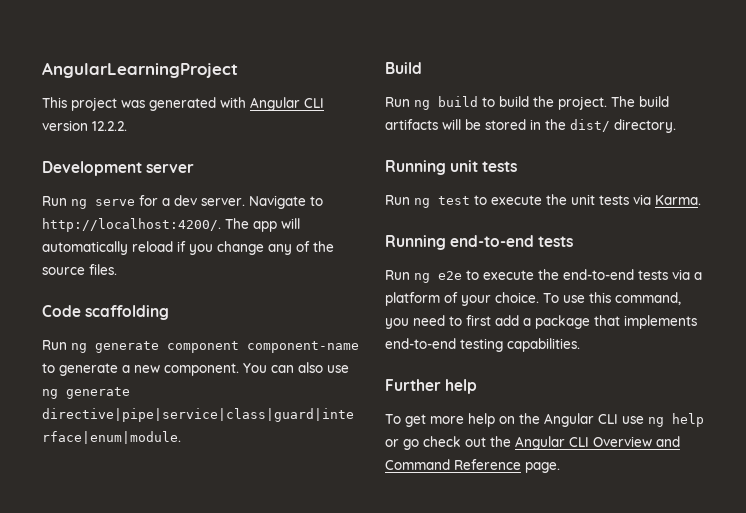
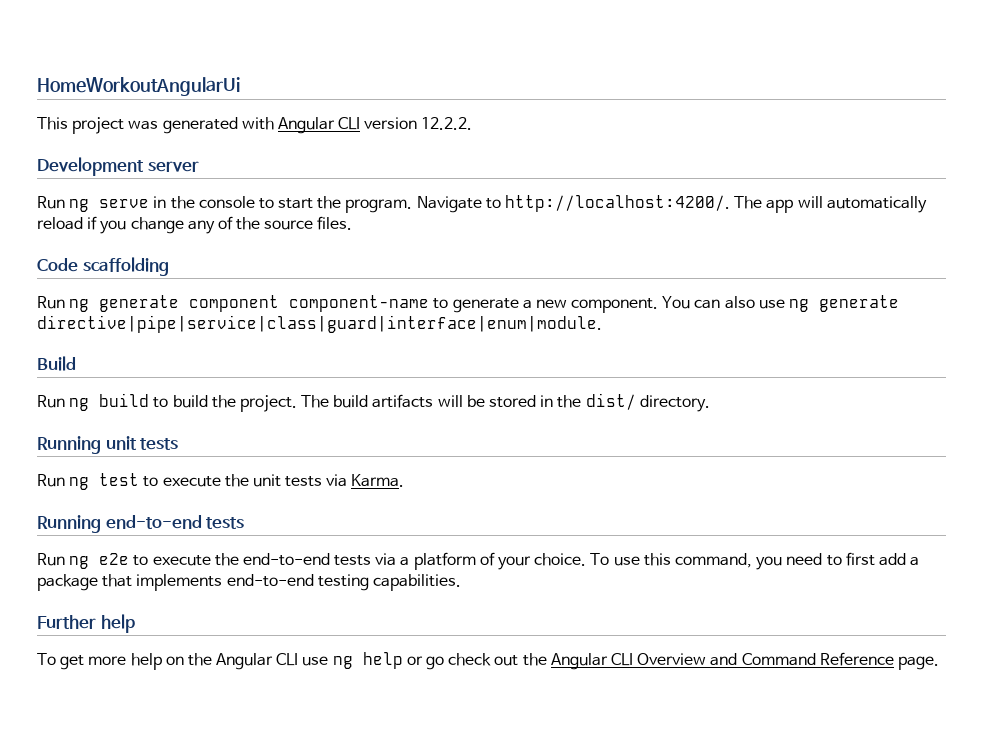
- AngularLearningProject
+ HomeWorkoutAngularUi
- Run ng serve for a dev server.
+ Run ng serve in the console to start the program.

